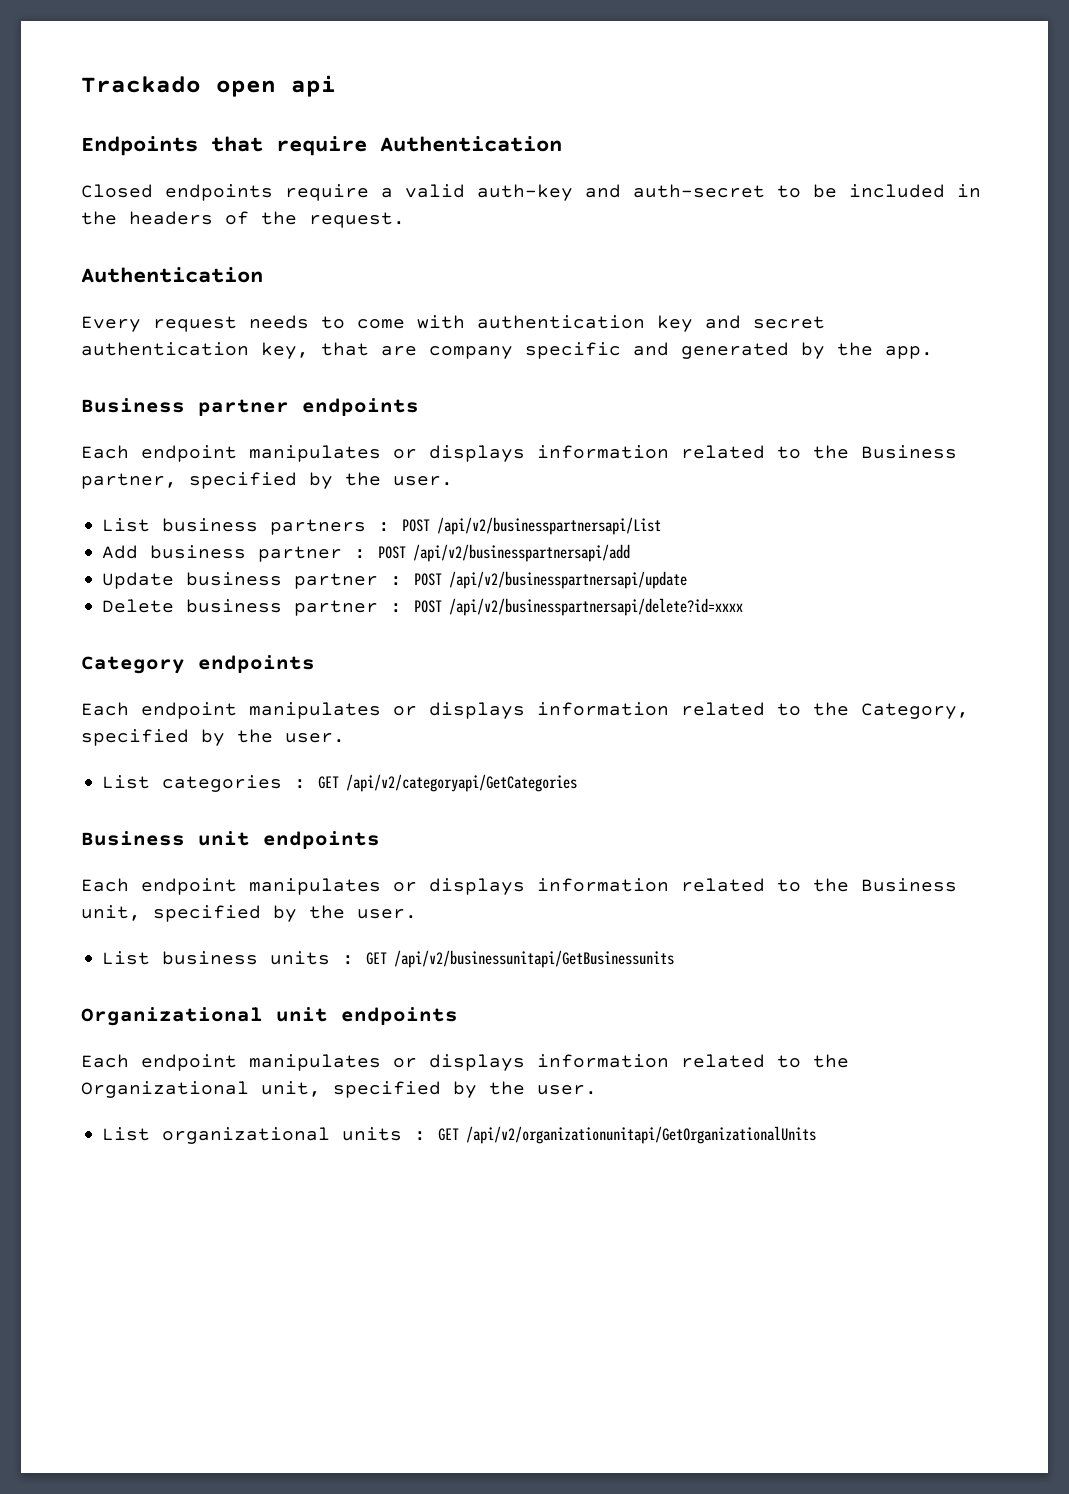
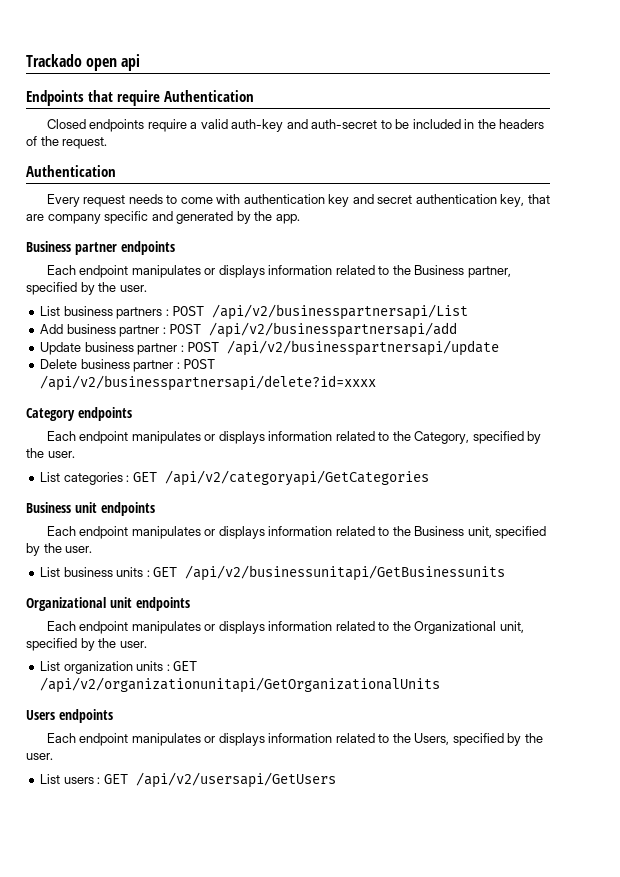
- List organizational units : GET /api/v2/organizationunitapi/GetOrganizationalUnits
+ List organization units : GET /api/v2/organizationunitapi/GetOrganizationalUnits
+ Users endpoints
+ Each endpoint manipulates or displays information related to the Users, specified by the user.
+ List users : GET /api/v2/usersapi/GetUsers

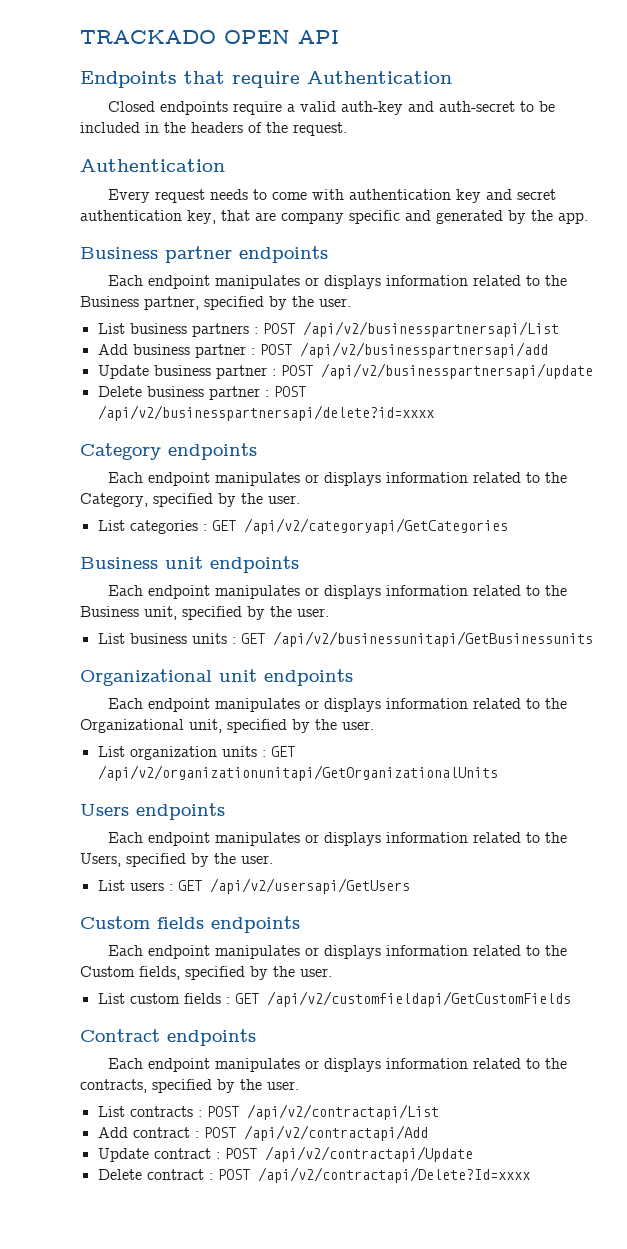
- Trackado open api
+ TRACKADO OPEN API
+ Custom fields endpoints
+ Each endpoint manipulates or displays information related to the Custom fields, specified by the user.
+ List custom fields : GET /api/v2/customfieldapi/GetCustomFields
+ Contract endpoints
+ Each endpoint manipulates or displays information related to the contracts, specified by the user.
+ List contracts : POST /api/v2/contractapi/List
+ Add contract : POST /api/v2/contractapi/Add
+ Update contract : POST /api/v2/contractapi/Update
+ Delete contract : POST /api/v2/contractapi/Delete?Id=xxxx

